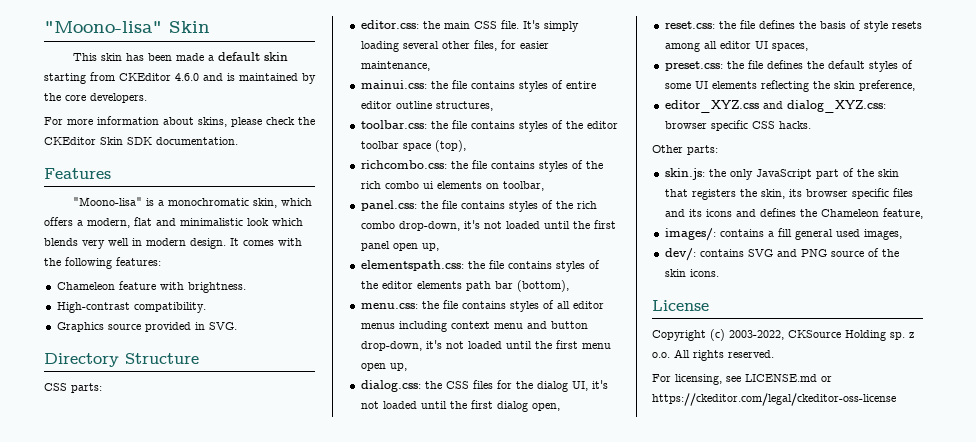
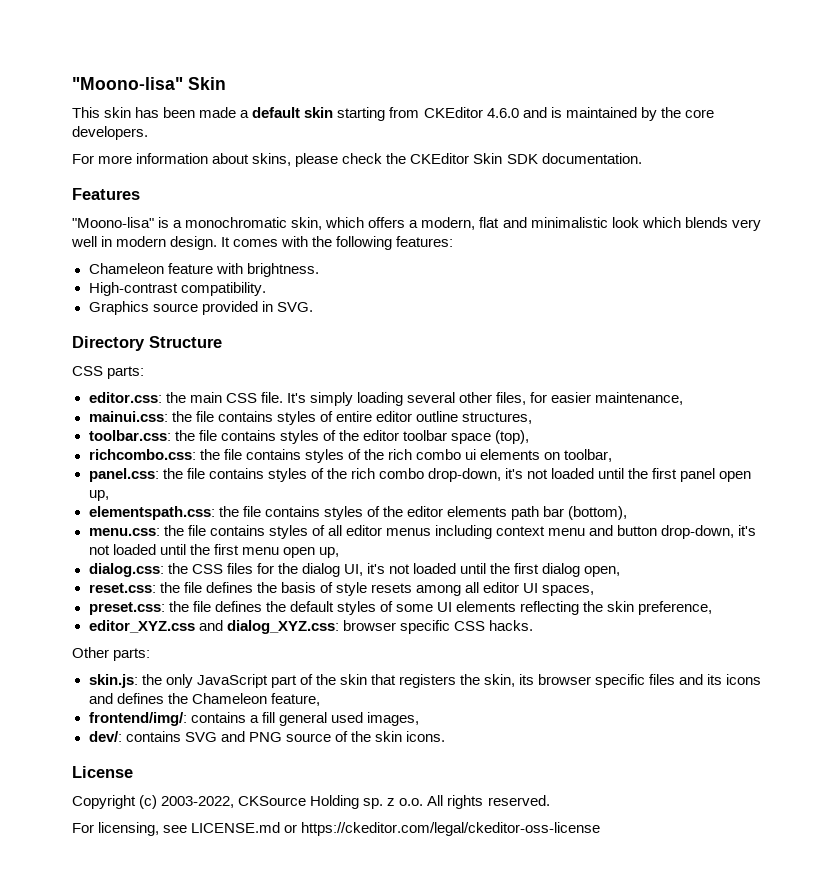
- images/: contains a fill general used images,
+ frontend/img/: contains a fill general used images,

